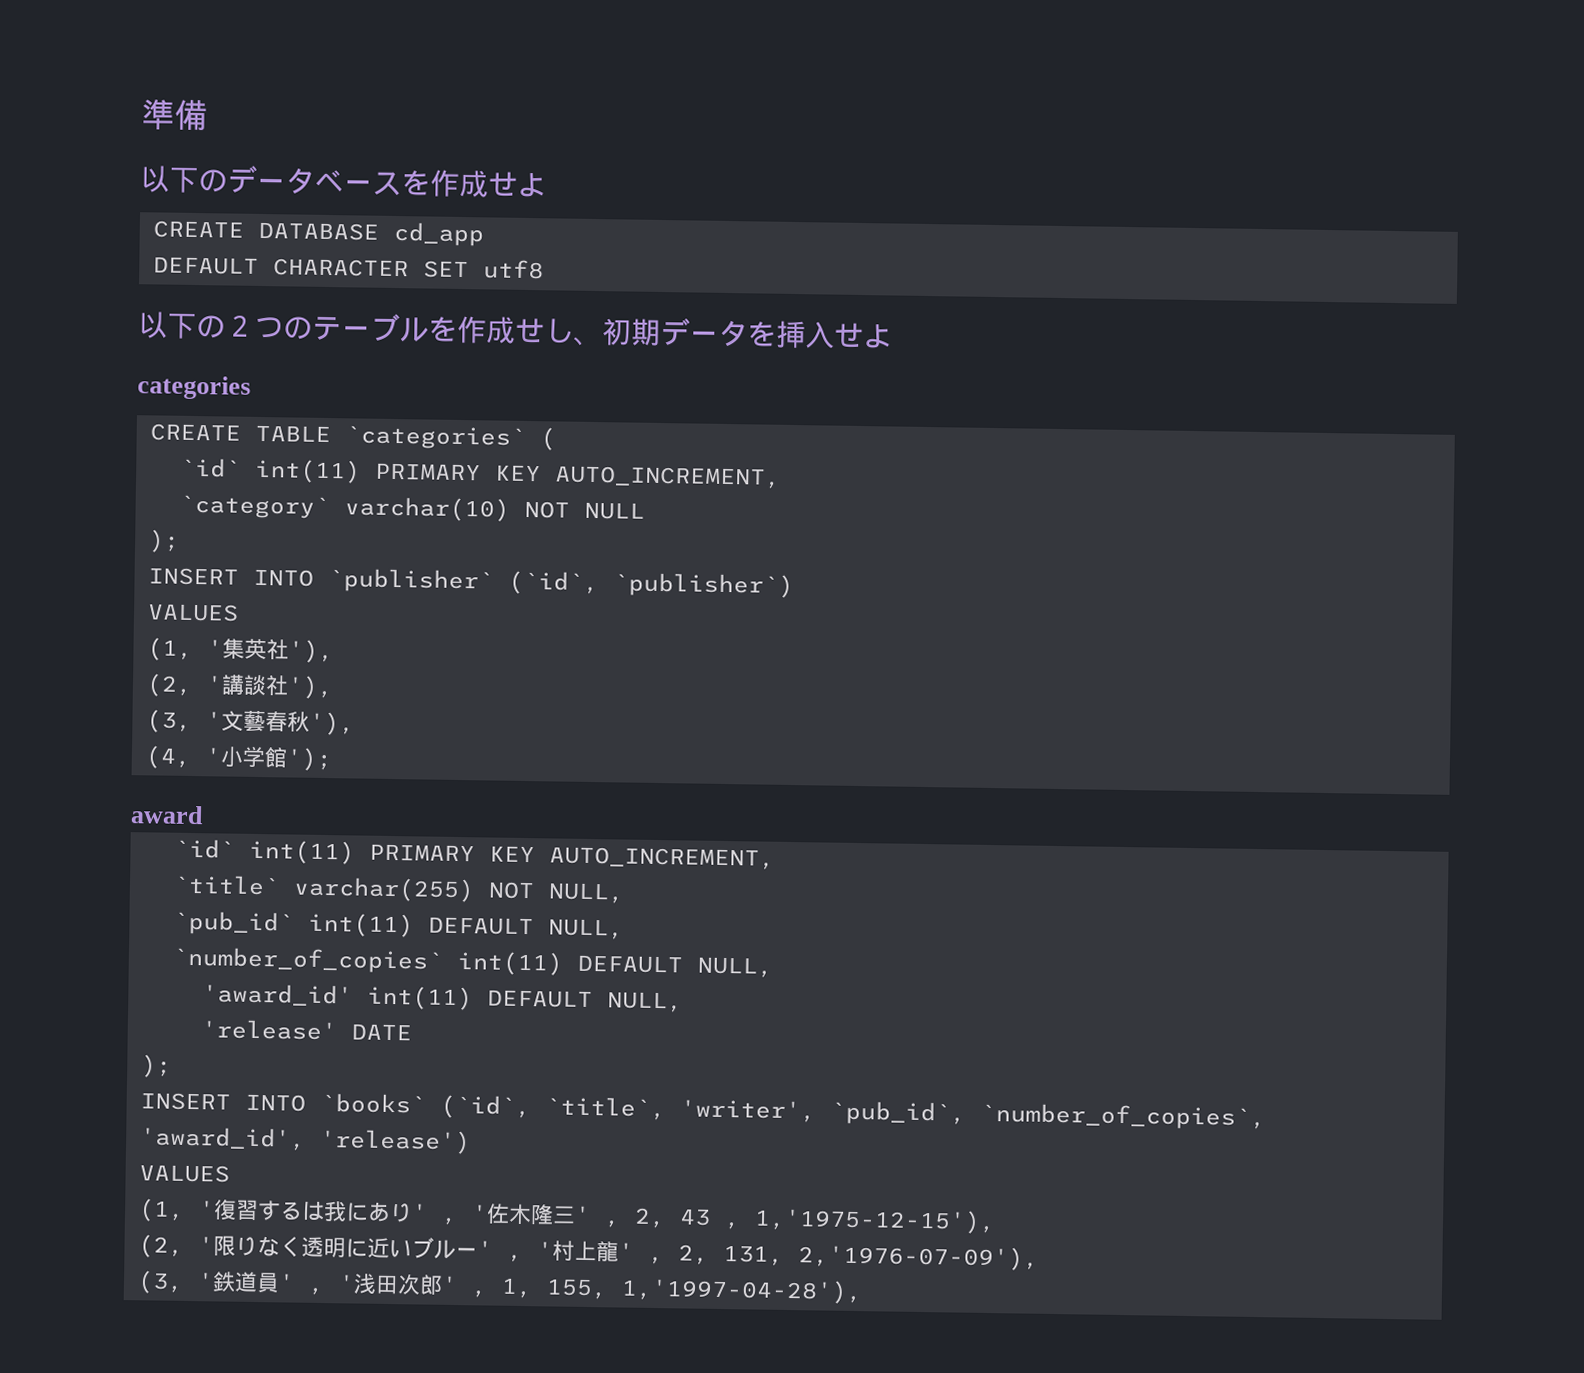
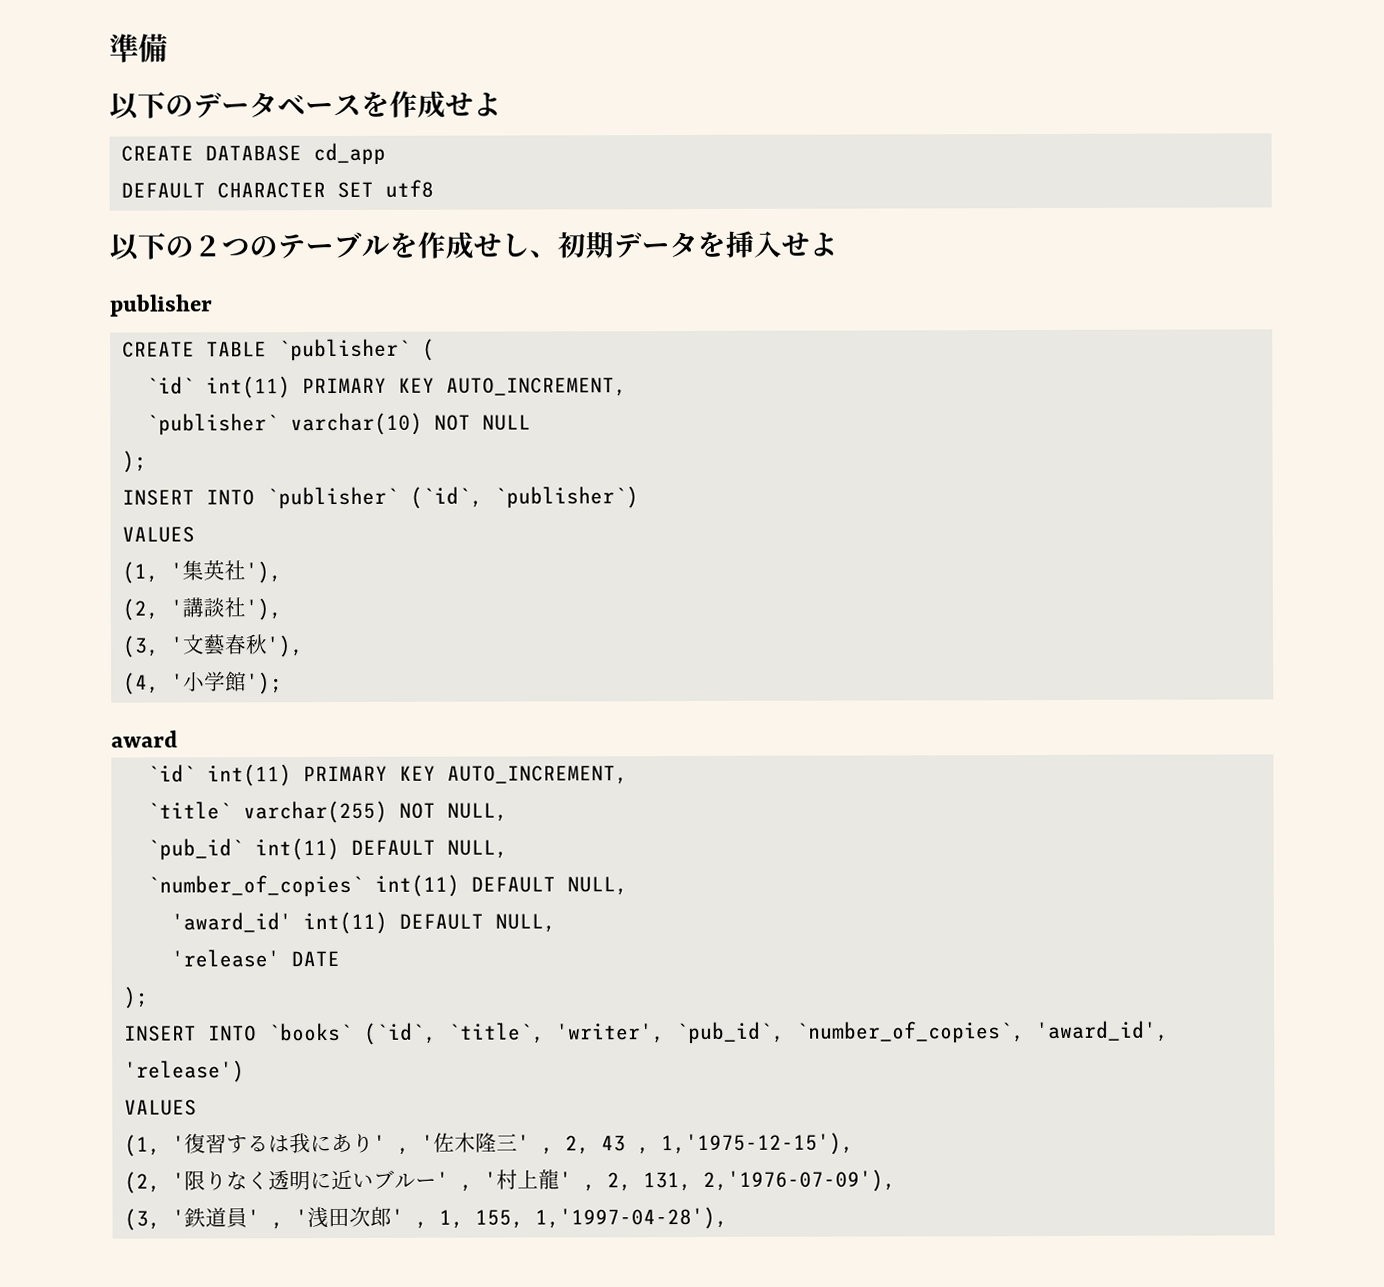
- categories
+ publisher
- CREATE TABLE `categories` (
+ CREATE TABLE `publisher` (
- `category` varchar(10) NOT NULL
+ `publisher` varchar(10) NOT NULL

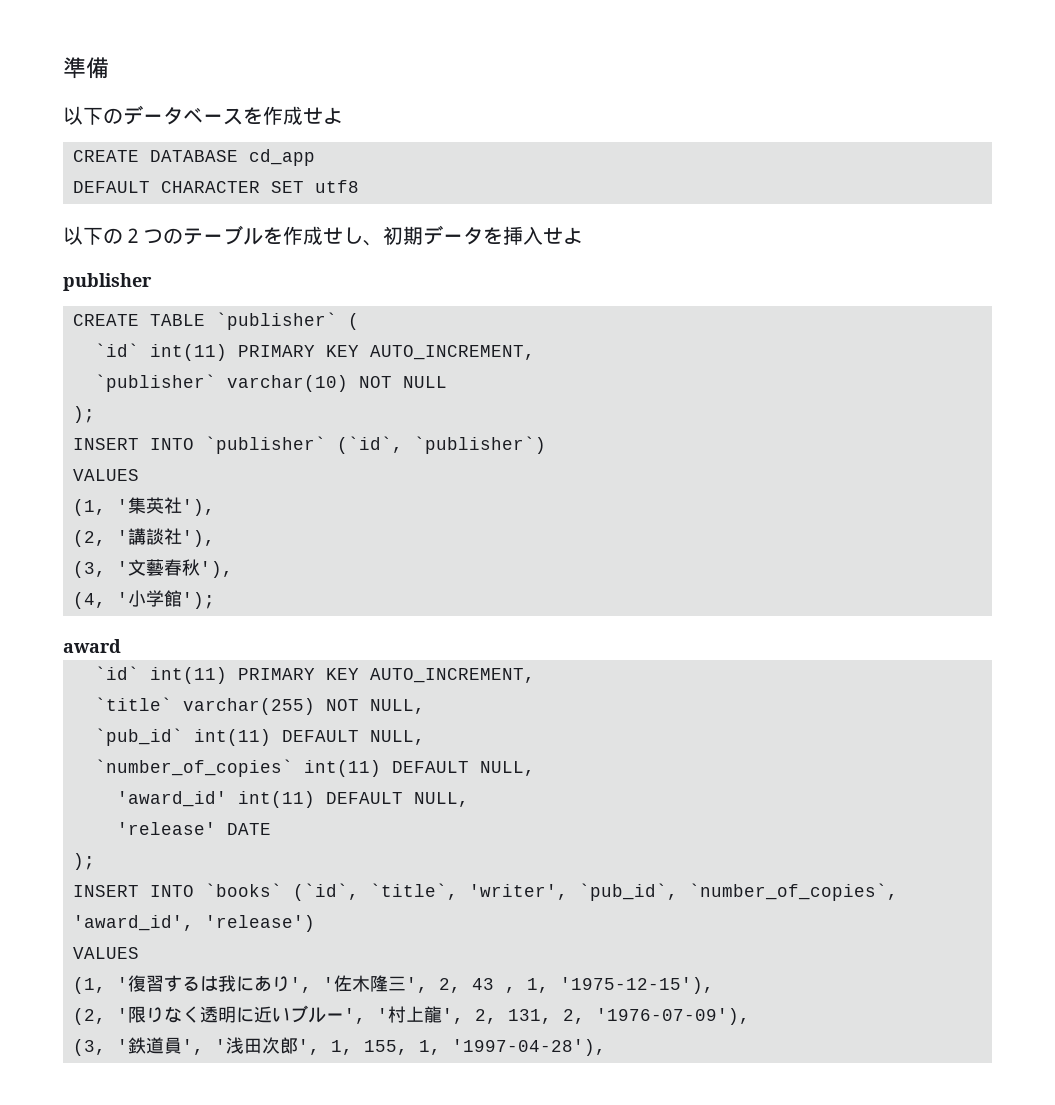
- (1, '復習するは我にあり' , '佐木隆三' , 2, 43 , 1,'1975-12-15'),
+ (1, '復習するは我にあり', '佐木隆三', 2, 43 , 1, '1975-12-15'),
- (2, '限りなく透明に近いブルー' , '村上龍' , 2, 131, 2,'1976-07-09'),
+ (2, '限りなく透明に近いブルー', '村上龍', 2, 131, 2, '1976-07-09'),
- (3, '鉄道員' , '浅田次郎' , 1, 155, 1,'1997-04-28'),
+ (3, '鉄道員', '浅田次郎', 1, 155, 1, '1997-04-28'),

